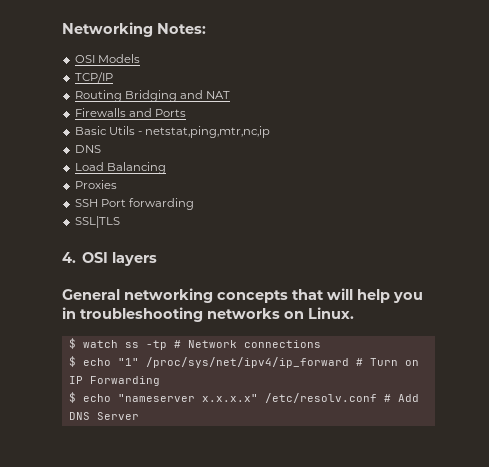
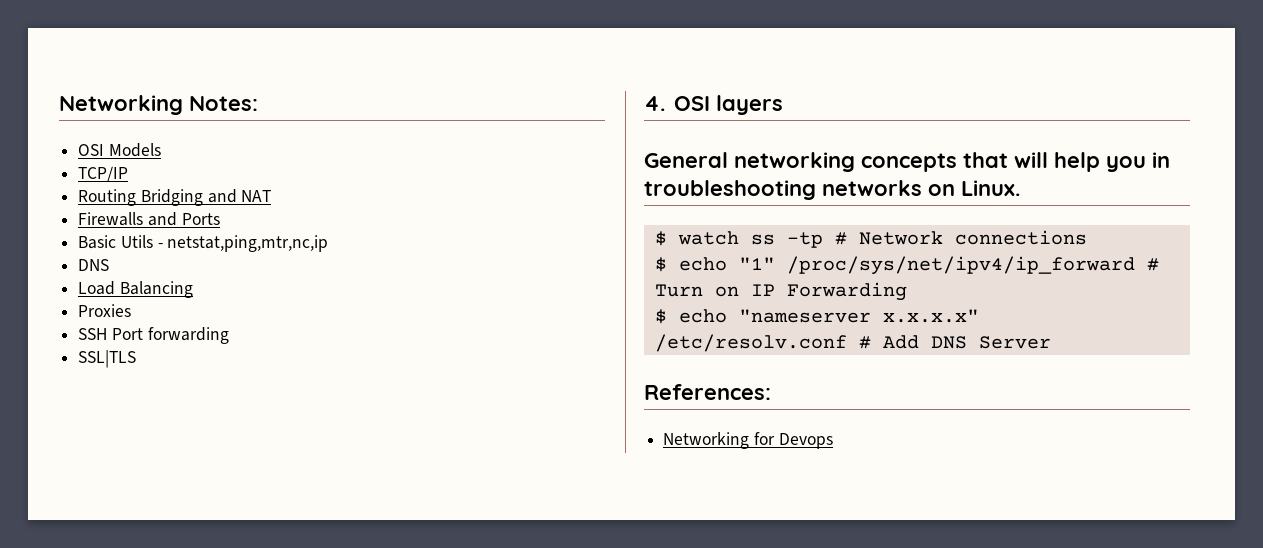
+ References:
+ Networking for Devops

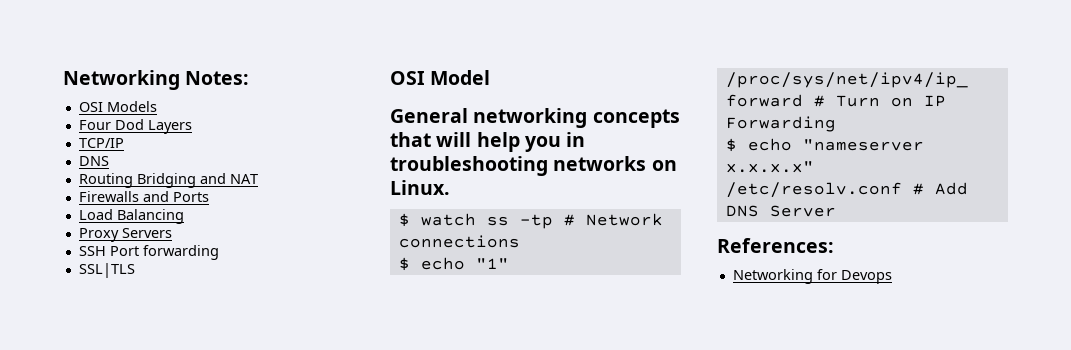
+ Four Dod Layers
  TCP/IP
+ DNS
- Basic Utils - netstat,ping,mtr,nc,ip
- DNS
- Proxies
+ Proxy Servers
- 4. OSI layers
+ OSI Model

